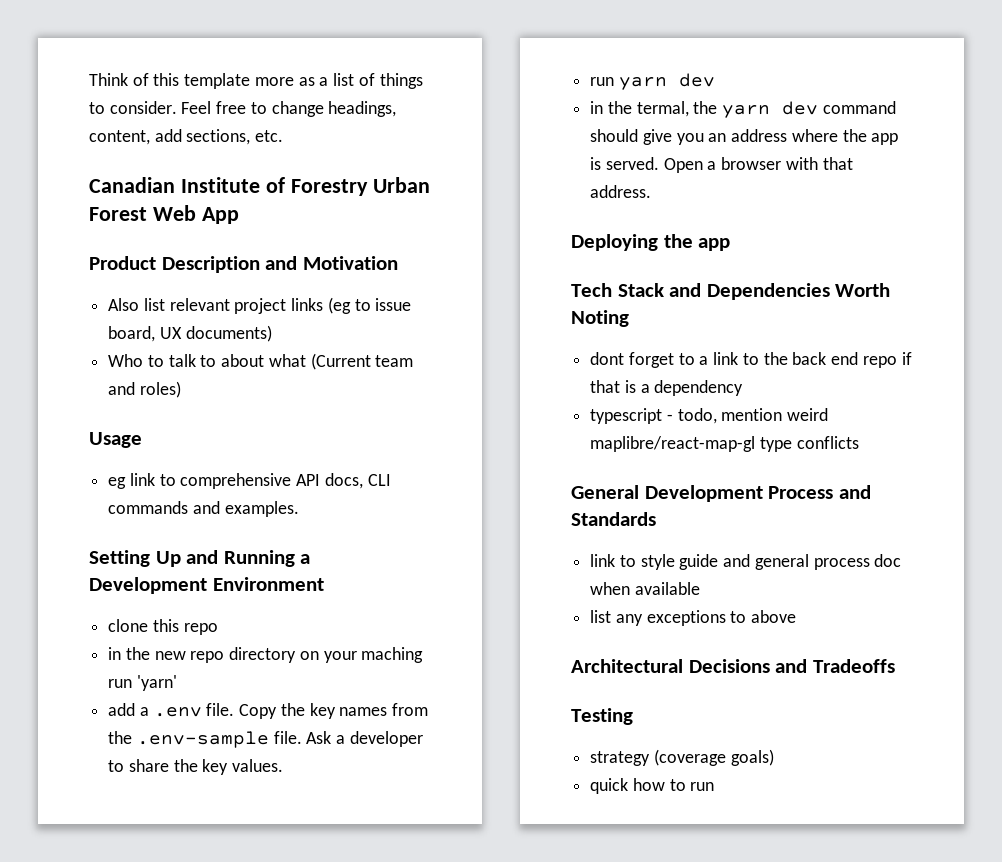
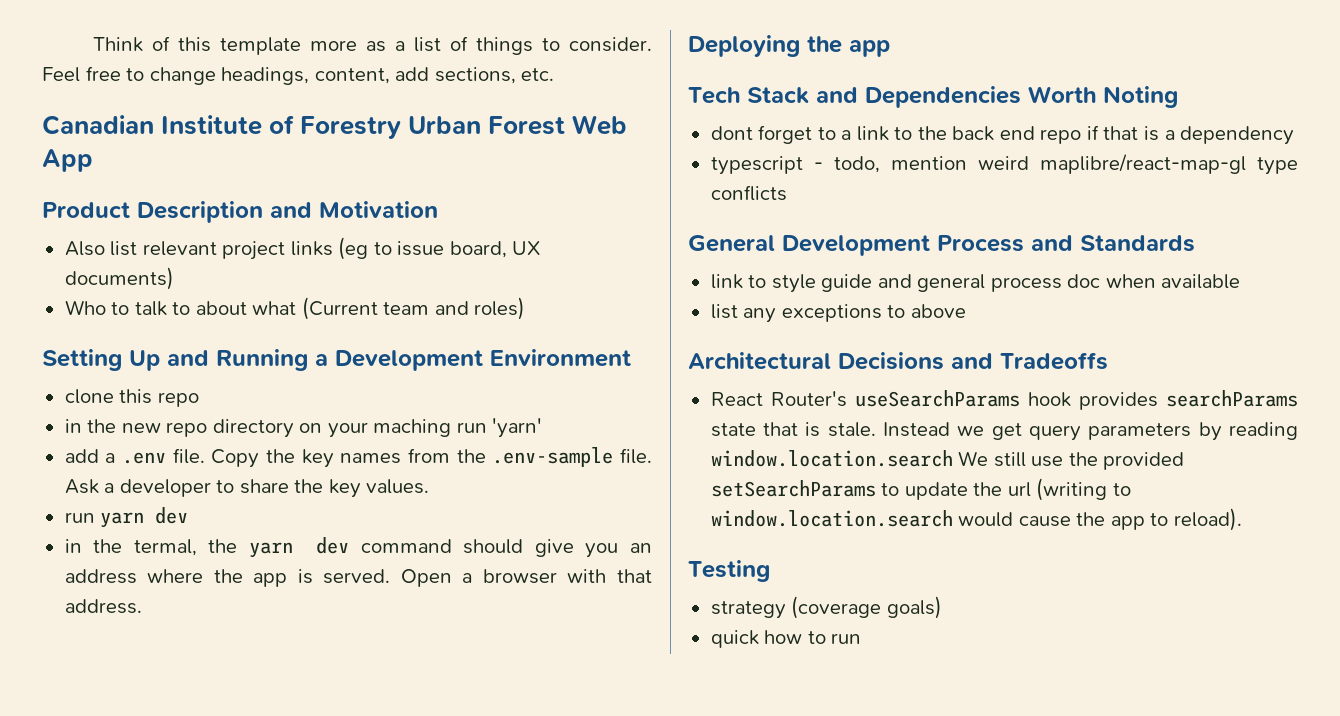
- Usage
- eg link to comprehensive API docs, CLI commands and examples.
+ React Router's useSearchParams hook provides searchParams state that is stale. Instead we get query parameters by reading window.location.search We still use the provided setSearchParams to update the url (writing to window.location.search would cause the app to reload).

